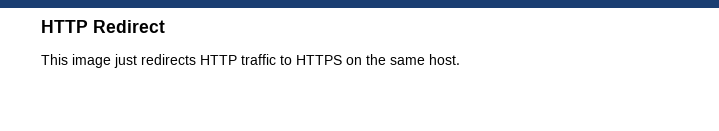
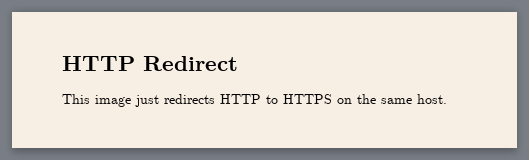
- This image just redirects HTTP traffic to HTTPS on the same host.
+ This image just redirects HTTP to HTTPS on the same host.

